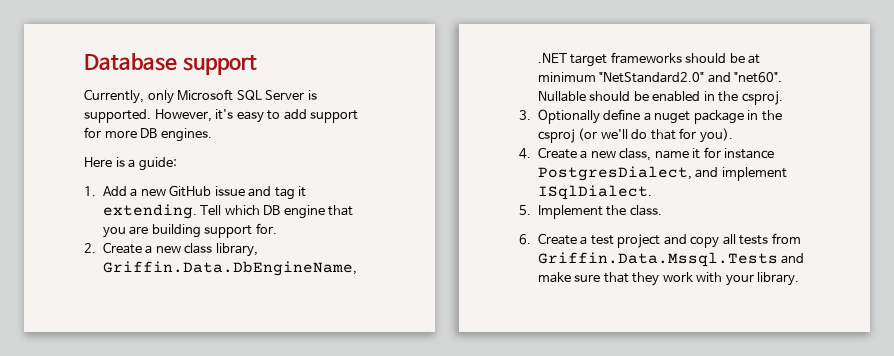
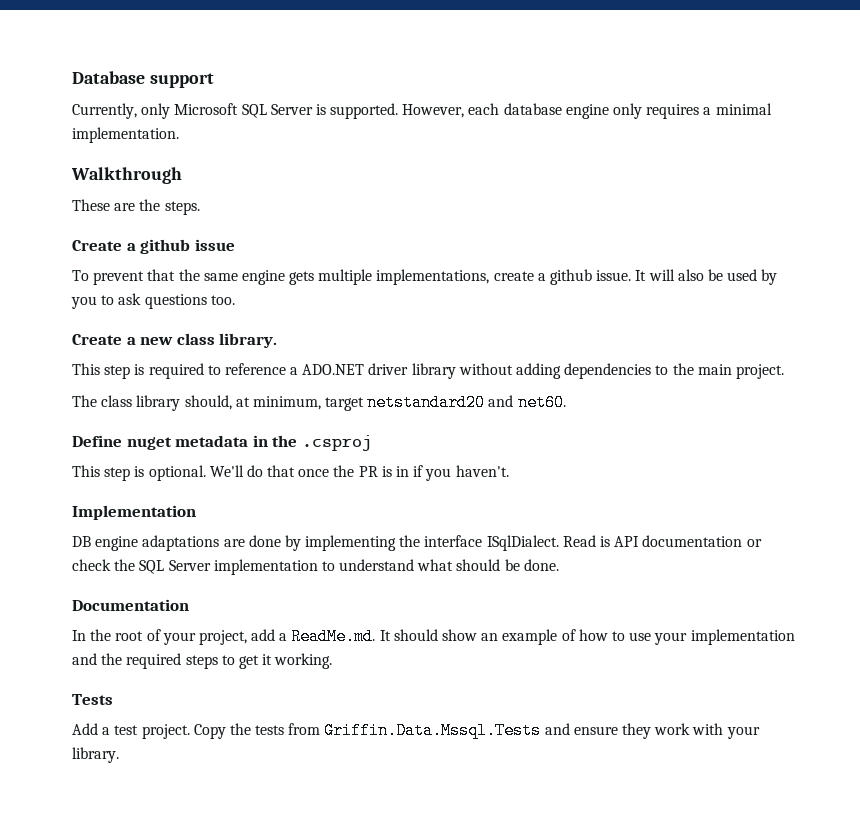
- However, it's easy to add support for more DB engines.
- Here is a guide:
- 1. Add a new GitHub issue and tag it extending. Tell which DB engine that you are building support for.
- 2. Create a new class library, Griffin.Data.DbEngineName, .NET target frameworks should be at minimum "NetStandard2.0" and "net60". Nullable should be enabled in the csproj.
- 3. Optionally define a nuget package in the csproj (or we'll do that for you).
- 4. Create a new class, name it for instance PostgresDialect, and implement ISqlDialect.
- 5. Implement the class.
- 6. Create a test project and copy all tests from Griffin.Data.Mssql.Tests and make sure that they work with your library.
+ However, each database engine only requires a minimal implementation.
+ Walkthrough
+ These are the steps.
+ Create a github issue
+ To prevent that the same engine gets multiple implementations, create a github issue. It will also be used by you to ask questions too.
+ Create a new class library.
+ This step is required to reference a ADO.NET driver library without adding dependencies to the main project.
+ The class library should, at minimum, target netstandard20 and net60.
+ Define nuget metadata in the .csproj
+ This step is optional. We'll do that once the PR is in if you haven't.
+ Implementation
+ DB engine adaptations are done by implementing the interface ISqlDialect. Read is API documentation or check the SQL Server implementation to understand what should be done.
+ Documentation
+ In the root of your project, add a ReadMe.md. It should show an example of how to use your implementation and the required steps to get it working.
+ Tests
+ Add a test project. Copy the tests from Griffin.Data.Mssql.Tests and ensure they work with your library.

